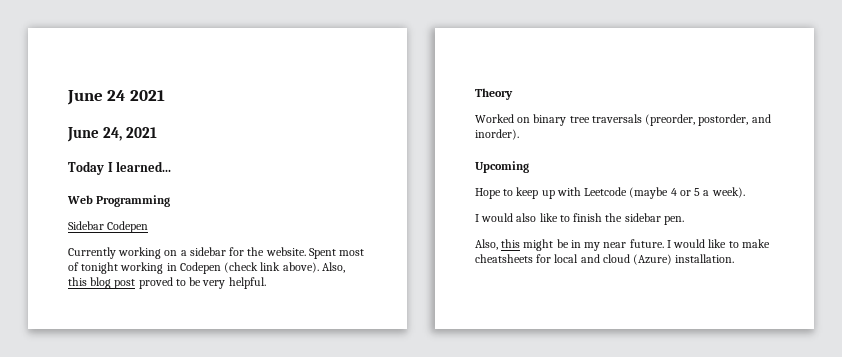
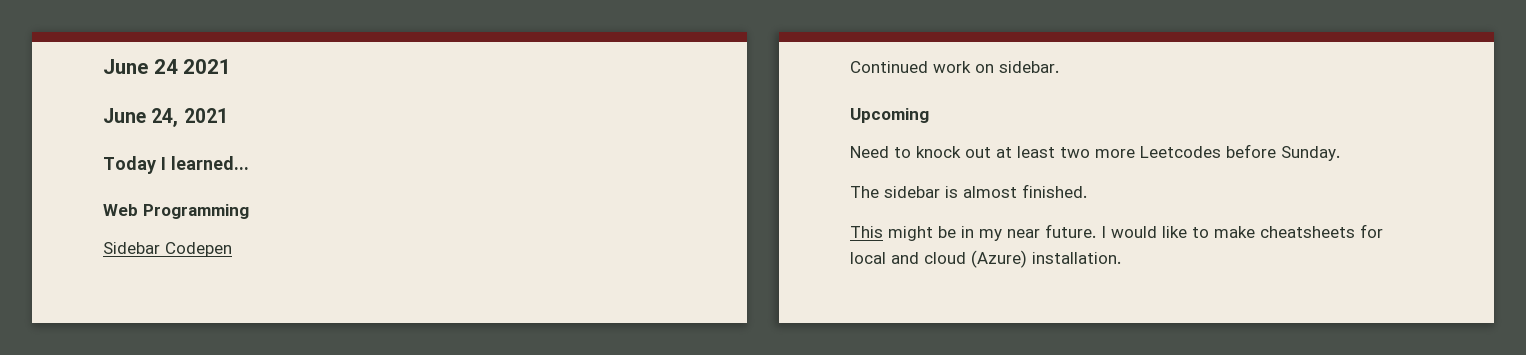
- Currently working on a sidebar for the website. Spent most of tonight working in Codepen (check link above). Also, this blog post proved to be very helpful.
- Theory
- Worked on binary tree traversals (preorder, postorder, and inorder).
+ Continued work on sidebar.
  Upcoming
- Hope to keep up with Leetcode (maybe 4 or 5 a week).
- I would also like to finish the sidebar pen.
- Also, this might be in my near future.
+ Need to knock out at least two more Leetcodes before Sunday.
+ The sidebar is almost finished.
+ This might be in my near future.

